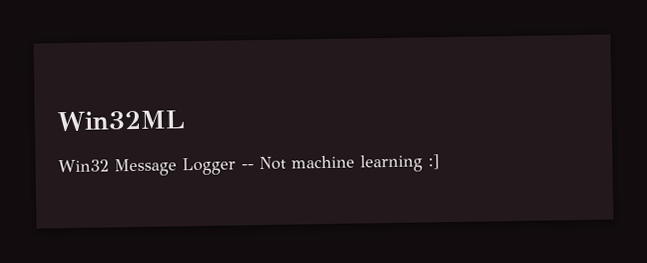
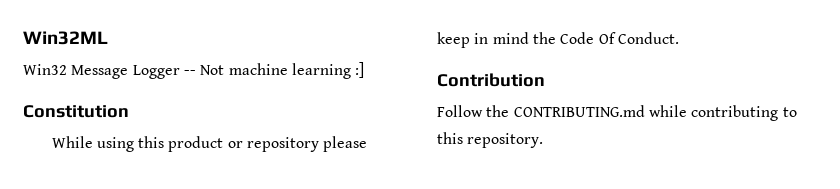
+ Constitution
+ While using this product or repository please keep in mind the Code Of Conduct.
+ Contribution
+ Follow the CONTRIBUTING.md while contributing to this repository.

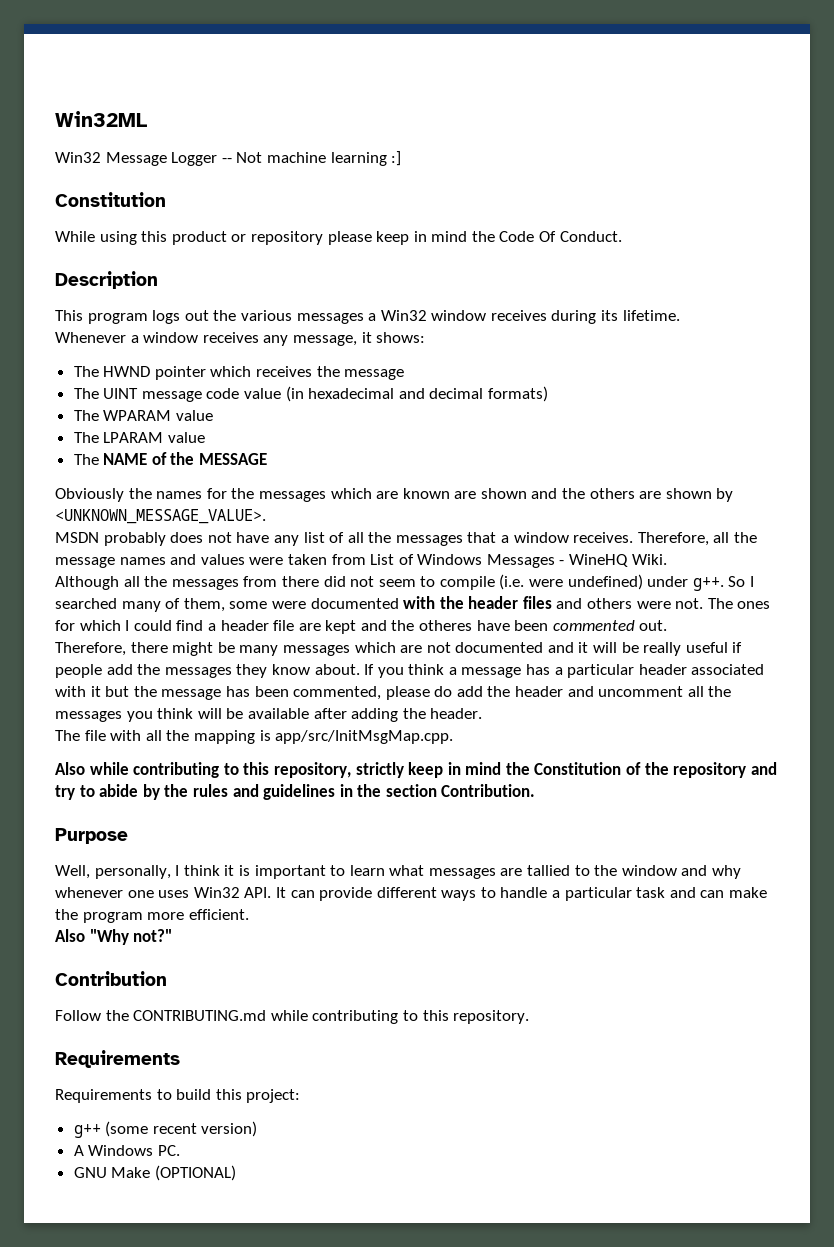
+ Description
+ This program logs out the various messages a Win32 window receives during its lifetime.
+ Whenever a window receives any message, it shows:
+ The HWND pointer which receives the message
+ The UINT message code value (in hexadecimal and decimal formats)
+ The WPARAM value
+ The LPARAM value
+ The NAME of the MESSAGE
+ Obviously the names for the messages which are known are shown and the others are shown by <UNKNOWN_MESSAGE_VALUE>.
+ MSDN probably does not have any list of all the messages that a window receives. Therefore, all the message names and values were taken from List of Windows Messages - WineHQ Wiki.
+ Although all the messages from there did not seem to compile (i.e. were undefined) under g++. So I searched many of them, some were documented with the header files and others were not. The ones for which I could find a header file are kept and the otheres have been commented out.
+ Therefore, there might be many messages which are not documented and it will be really useful if people add the messages they know about. If you think a message has a particular header associated with it but the message has been commented, please do add the header and uncomment all the messages you think will be available after adding the header.
+ The file with all the mapping is app/src/InitMsgMap.cpp.
+ Also while contributing to this repository, strictly keep in mind the Constitution of the repository and try to abide by the rules and guidelines in the section Contribution.
+ Purpose
+ Well, personally, I think it is important to learn what messages are tallied to the window and why whenever one uses Win32 API. It can provide different ways to handle a particular task and can make the program more efficient.
+ Also "Why not?"
  Follow the CONTRIBUTING.md while contributing to this repository.
+ Requirements
+ Requirements to build this project:
+ g++ (some recent version)
+ A Windows PC.
+ GNU Make (OPTIONAL)

